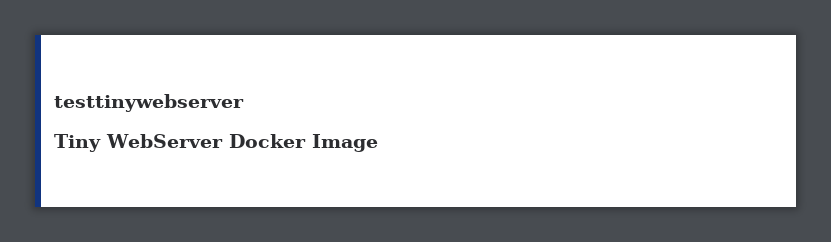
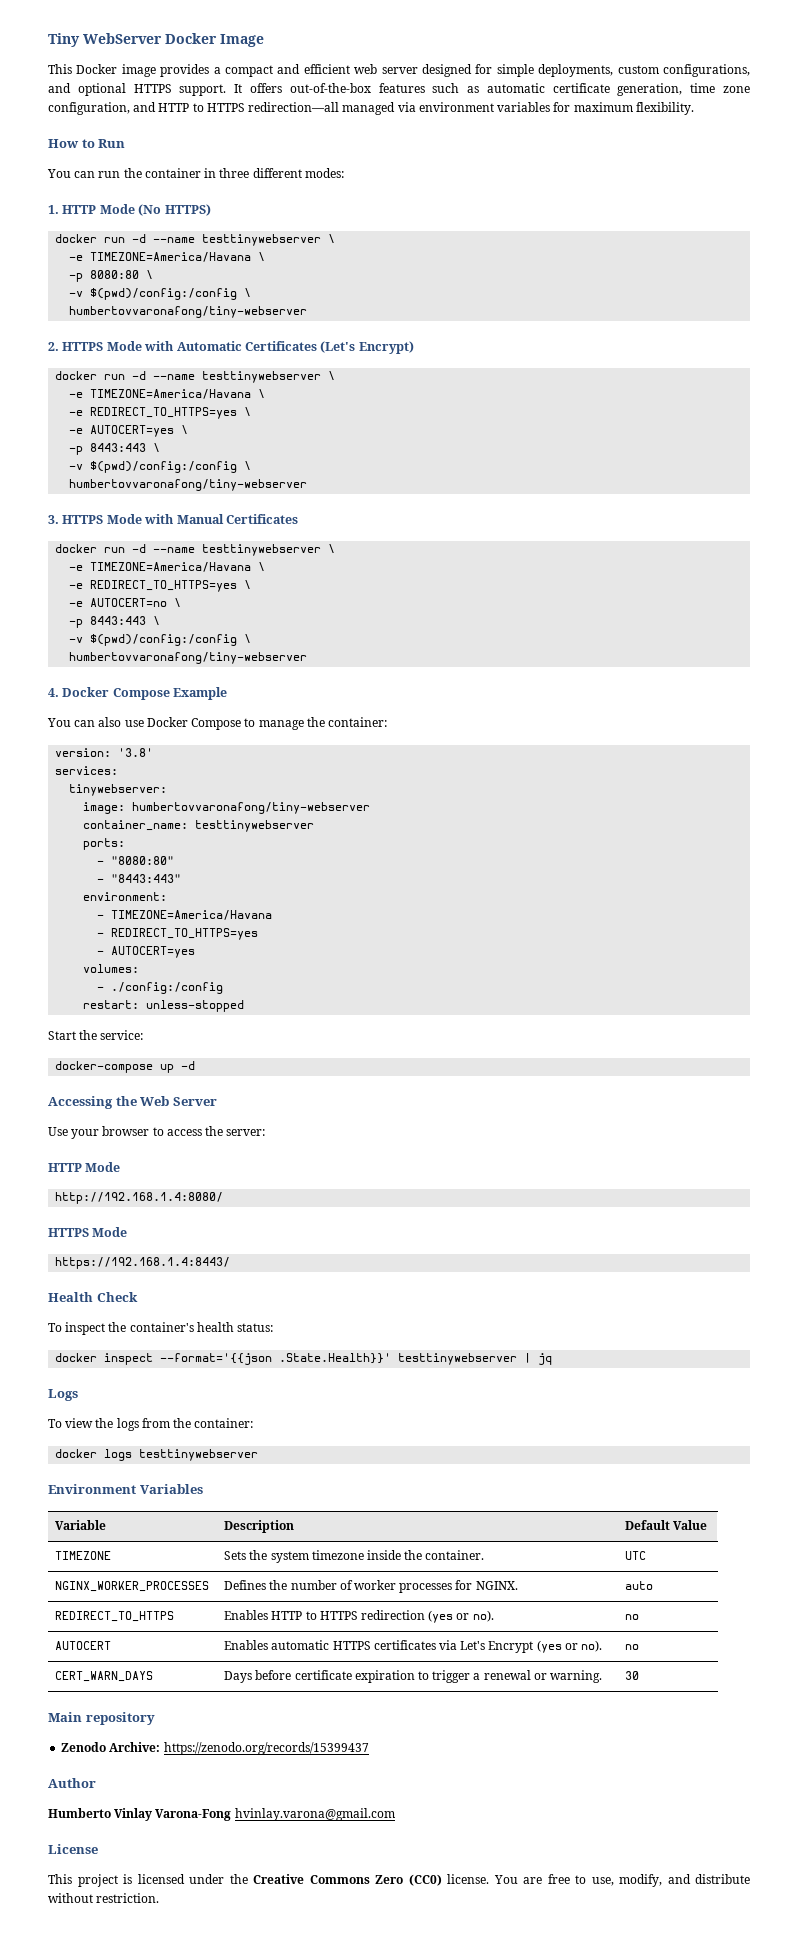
- testtinywebserver
+ This Docker image provides a compact and efficient web server designed for simple deployments, custom configurations, and optional HTTPS support. It offers out-of-the-box features such as automatic certificate generation, time zone configuration, and HTTP to HTTPS redirection—all managed via environment variables for maximum flexibility.
+ How to Run
+ You can run the container in three different modes:
+ 1. HTTP Mode (No HTTPS)
+ docker run -d --name testtinywebserver \
+ -e TIMEZONE=America/Havana \
+ -p 8080:80 \
+ -v $(pwd)/config:/config \
+ humbertovvaronafong/tiny-webserver
+ 2. HTTPS Mode with Automatic Certificates (Let's Encrypt)
+ docker run -d --name testtinywebserver \
+ -e TIMEZONE=America/Havana \
+ -e REDIRECT_TO_HTTPS=yes \
+ -e AUTOCERT=yes \
+ -p 8443:443 \
+ -v $(pwd)/config:/config \
+ humbertovvaronafong/tiny-webserver
+ 3. HTTPS Mode with Manual Certificates
+ docker run -d --name testtinywebserver \
+ -e TIMEZONE=America/Havana \
+ -e REDIRECT_TO_HTTPS=yes \
+ -e AUTOCERT=no \
+ -p 8443:443 \
+ -v $(pwd)/config:/config \
+ humbertovvaronafong/tiny-webserver
+ 4. Docker Compose Example
+ You can also use Docker Compose to manage the container:
+ version: '3.8'
+ services:
+ tinywebserver:
+ image: humbertovvaronafong/tiny-webserver
+ container_name: testtinywebserver
+ ports:
+ - "8080:80"
+ - "8443:443"
+ environment:
+ - TIMEZONE=America/Havana
+ - REDIRECT_TO_HTTPS=yes
+ - AUTOCERT=yes
+ volumes:
+ - ./config:/config
+ restart: unless-stopped
+ Start the service:
+ docker-compose up -d
+ Accessing the Web Server
+ Use your browser to access the server:
+ HTTP Mode
+ http://192.168.1.4:8080/
+ HTTPS Mode
+ https://192.168.1.4:8443/
+ Health Check
+ To inspect the container's health status:
+ docker inspect --format='{{json .State.Health}}' testtinywebserver | jq
+ Logs
+ To view the logs from the container:
+ docker logs testtinywebserver
+ Environment Variables
+ Variable | Description | Default Value
+ TIMEZONE | Sets the system timezone inside the container. | UTC
+ NGINX_WORKER_PROCESSES | Defines the number of worker processes for NGINX. | auto
+ REDIRECT_TO_HTTPS | Enables HTTP to HTTPS redirection (yes or no). | no
+ AUTOCERT | Enables automatic HTTPS certificates via Let's Encrypt (yes or no). | no
+ CERT_WARN_DAYS | Days before certificate expiration to trigger a renewal or warning. | 30
+ Main repository
+ Zenodo Archive: https://zenodo.org/records/15399437
+ Author
+ Humberto Vinlay Varona-Fong hvinlay.varona@gmail.com
+ License
+ This project is licensed under the Creative Commons Zero (CC0) license. You are free to use, modify, and distribute without restriction.

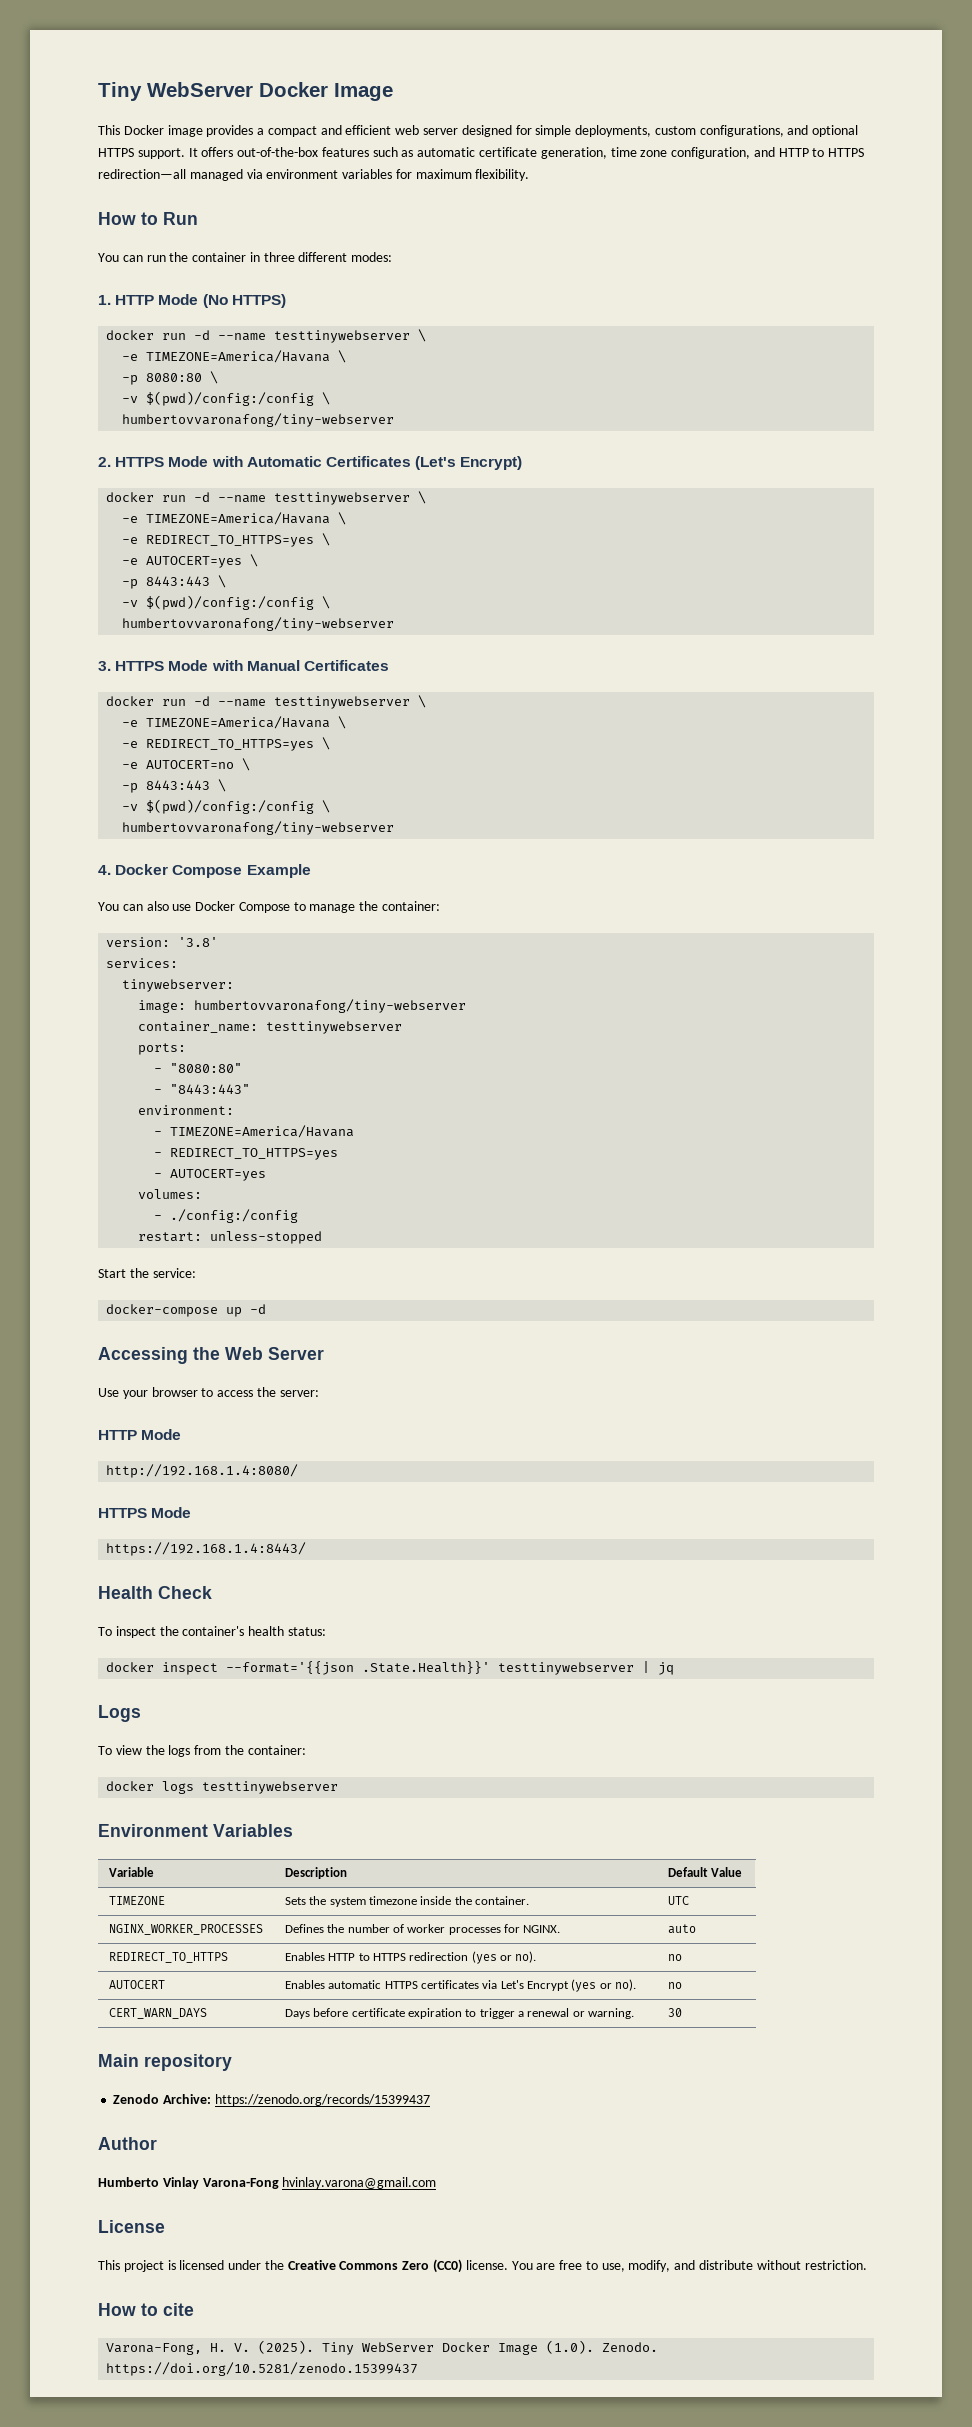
+ How to cite
+ Varona-Fong, H. V. (2025). Tiny WebServer Docker Image (1.0). Zenodo. https://doi.org/10.5281/zenodo.15399437

